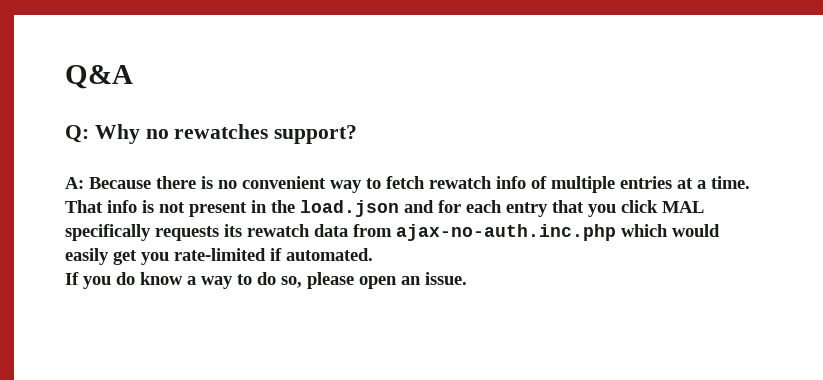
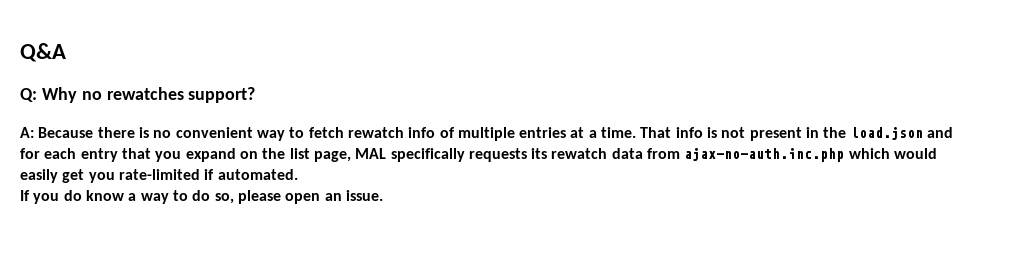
- That info is not present in the load.json and for each entry that you click MAL specifically requests its rewatch data from ajax-no-auth.inc.php which would easily get you rate-limited if automated.
+ That info is not present in the load.json and for each entry that you expand on the list page, MAL specifically requests its rewatch data from ajax-no-auth.inc.php which would easily get you rate-limited if automated.

